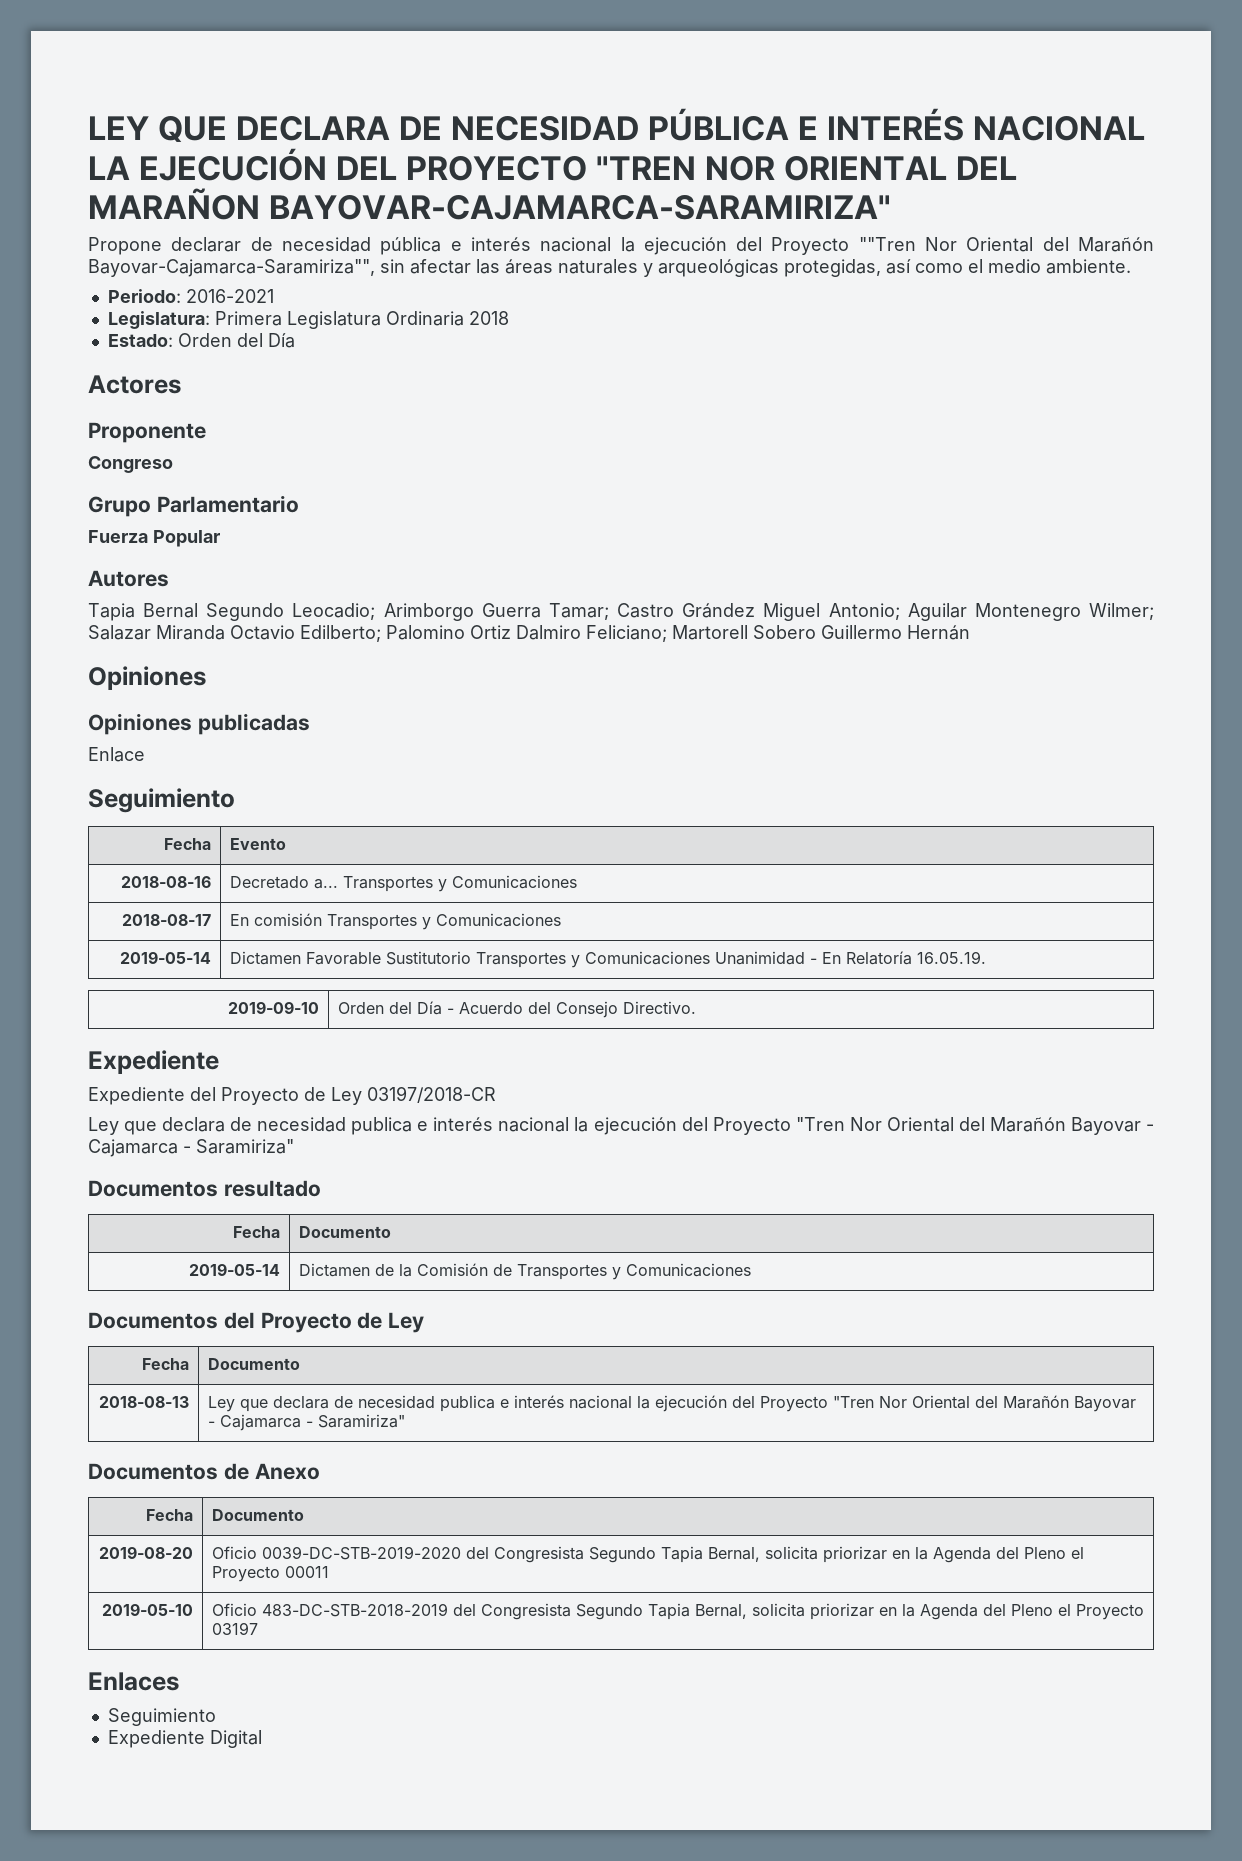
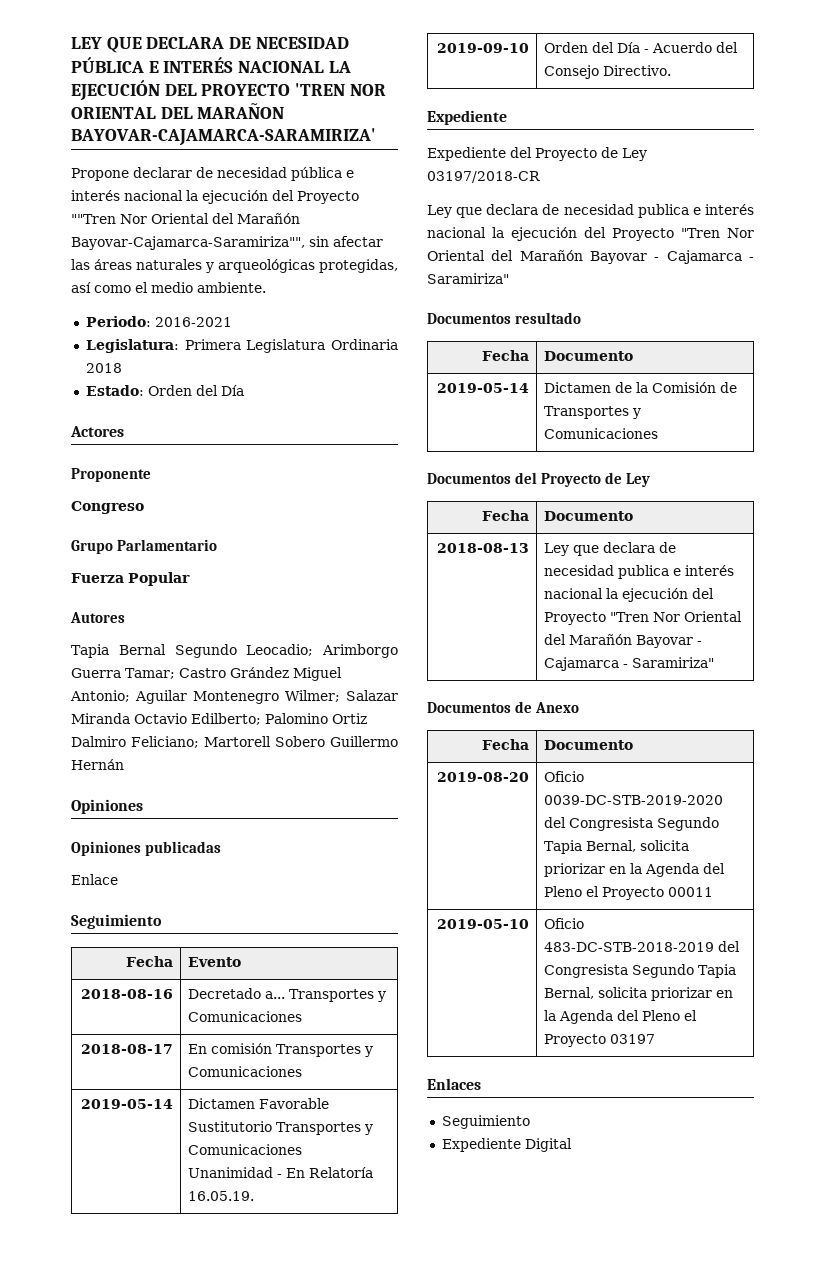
- LEY QUE DECLARA DE NECESIDAD PÚBLICA E INTERÉS NACIONAL LA EJECUCIÓN DEL PROYECTO "TREN NOR ORIENTAL DEL MARAÑON BAYOVAR-CAJAMARCA-SARAMIRIZA"
+ LEY QUE DECLARA DE NECESIDAD PÚBLICA E INTERÉS NACIONAL LA EJECUCIÓN DEL PROYECTO 'TREN NOR ORIENTAL DEL MARAÑON BAYOVAR-CAJAMARCA-SARAMIRIZA'

